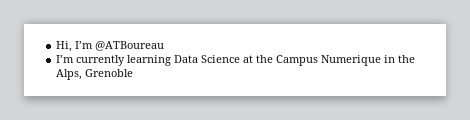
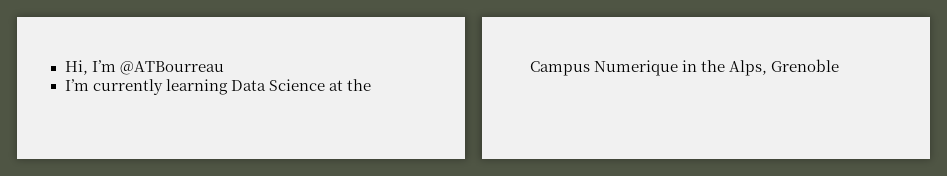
- Hi, I’m @ATBoureau
+ Hi, I’m @ATBourreau

